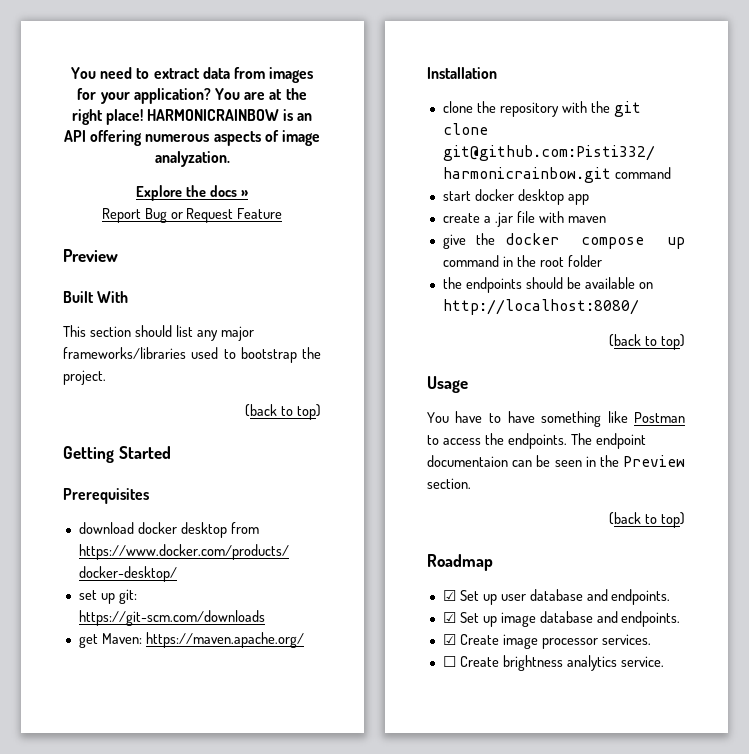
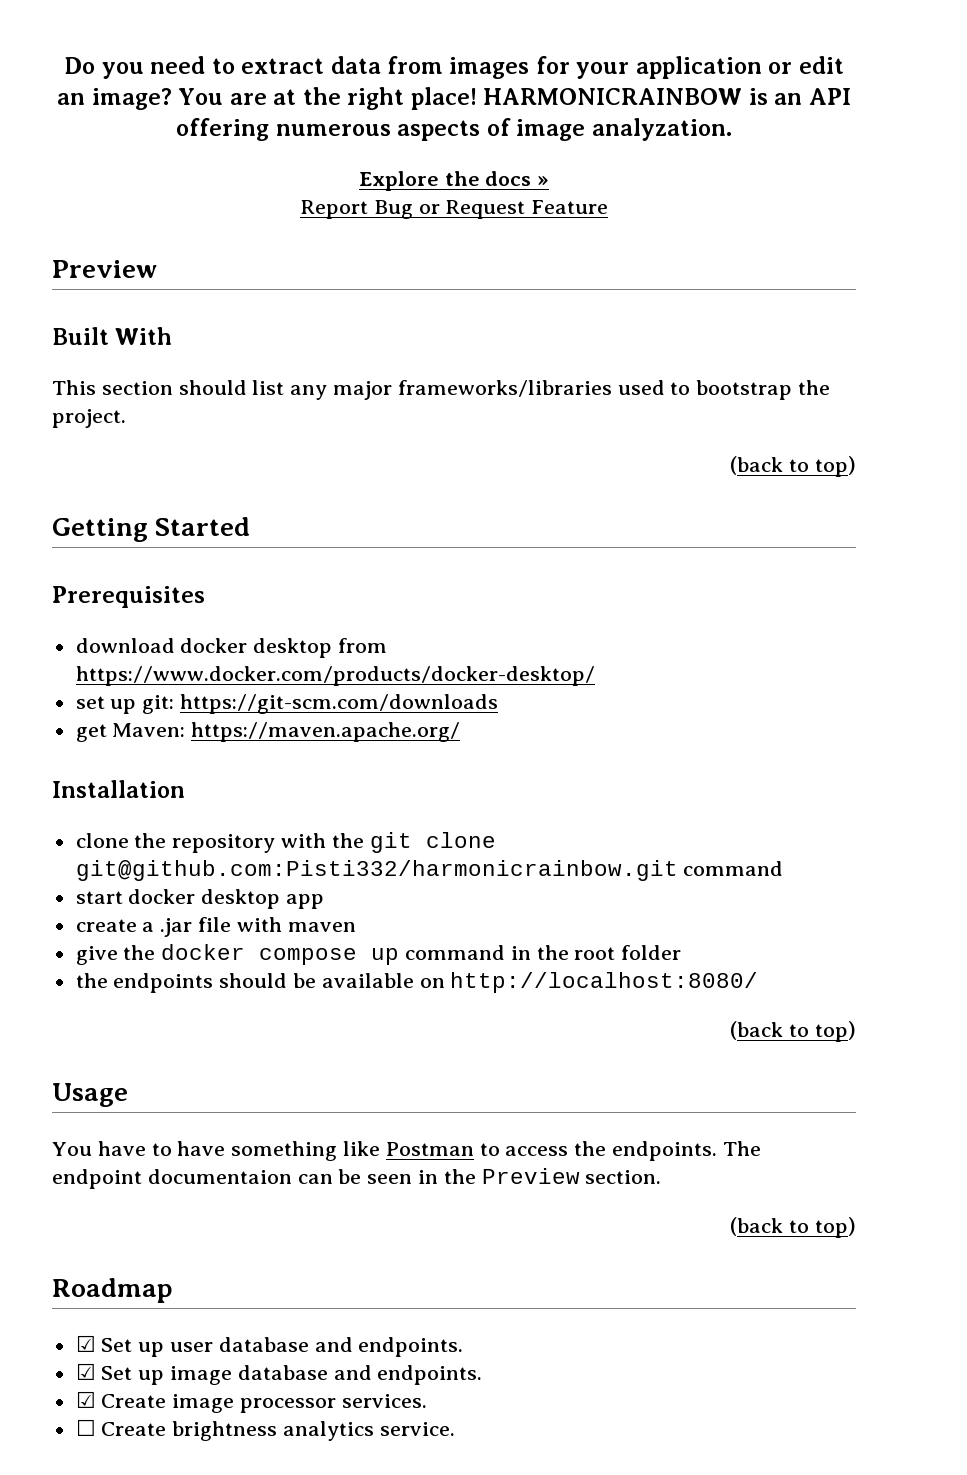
- You need to extract data from images for your application?
+ Do you need to extract data from images for your application or edit an image?

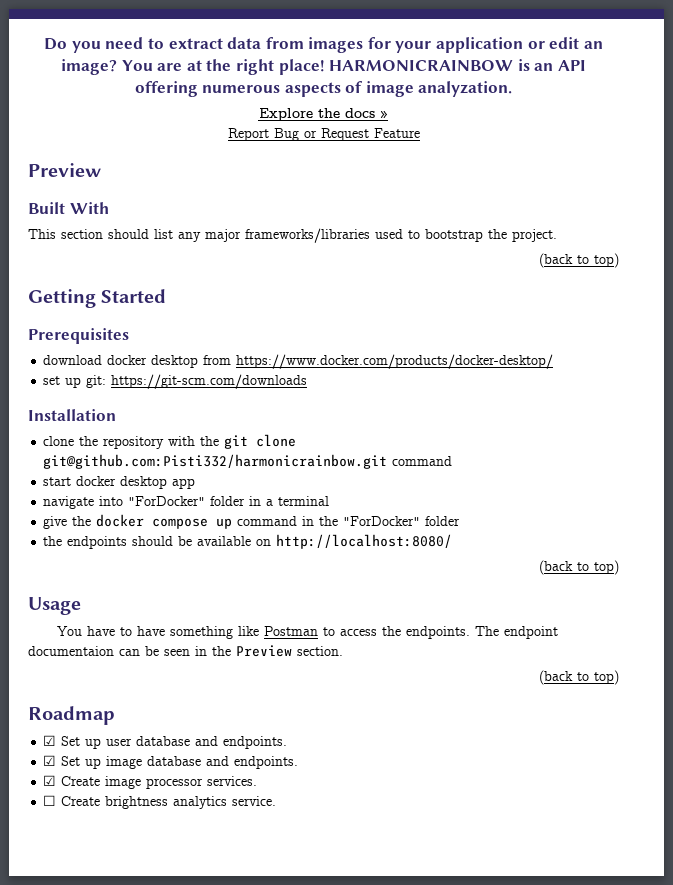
- get Maven: https://maven.apache.org/
- create a .jar file with maven
+ navigate into "ForDocker" folder in a terminal
- give the docker compose up command in the root folder
+ give the docker compose up command in the "ForDocker" folder

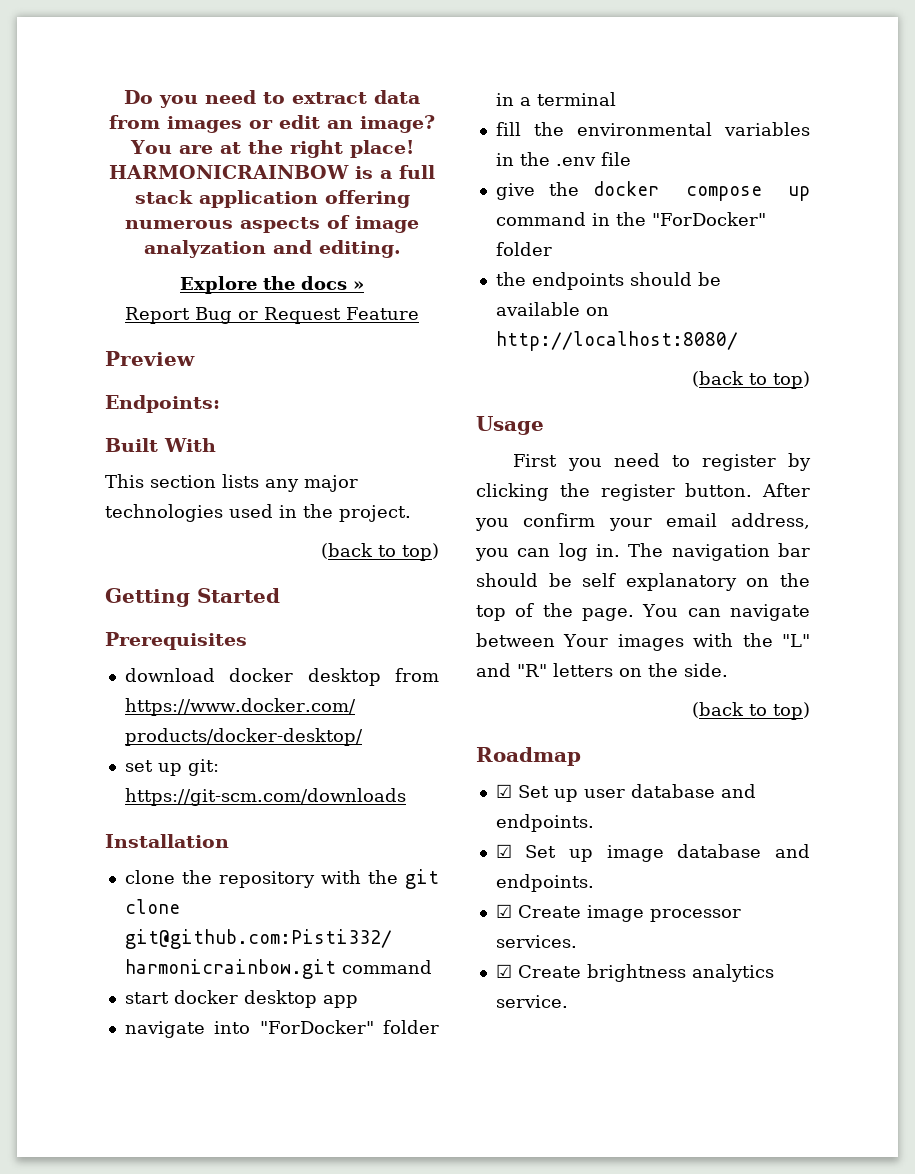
- Do you need to extract data from images for your application or edit an image?
+ Do you need to extract data from images or edit an image?
- HARMONICRAINBOW is an API offering numerous aspects of image analyzation.
+ HARMONICRAINBOW is a full stack application offering numerous aspects of image analyzation and editing.
+ Endpoints:
- This section should list any major frameworks/libraries used to bootstrap the project.
+ This section lists any major technologies used in the project.
+ fill the environmental variables in the .env file
- You have to have something like Postman to access the endpoints. The endpoint documentaion can be seen in the Preview section.
+ First you need to register by clicking the register button. After you confirm your email address, you can log in. The navigation bar should be self explanatory on the top of the page. You can navigate between Your images with the "L" and "R" letters on the side.
- ☐ Create brightness analytics service.
+ ☑ Create brightness analytics service.

